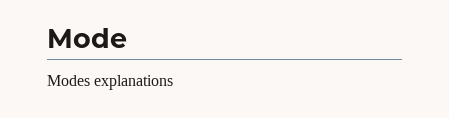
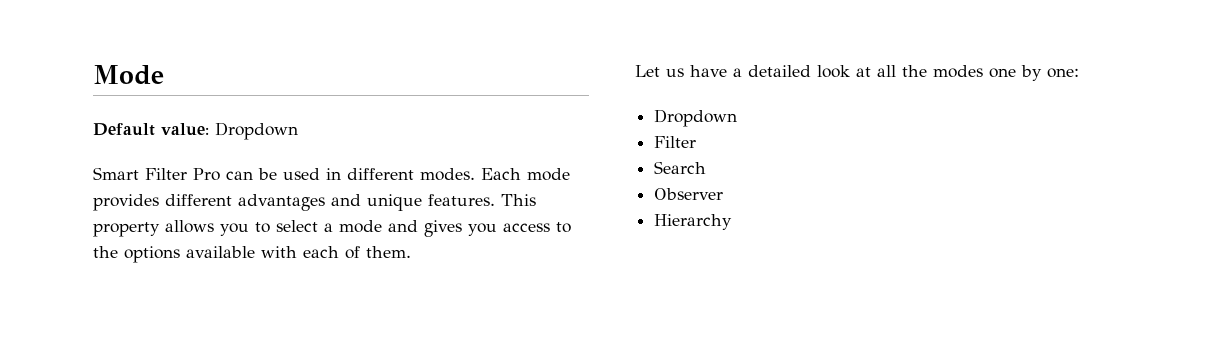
- Modes explanations
+ Default value: Dropdown
+ Smart Filter Pro can be used in different modes. Each mode provides different advantages and unique features. This property allows you to select a mode and gives you access to the options available with each of them.
+ Let us have a detailed look at all the modes one by one:
+ Dropdown
+ Filter
+ Search
+ Observer
+ Hierarchy

